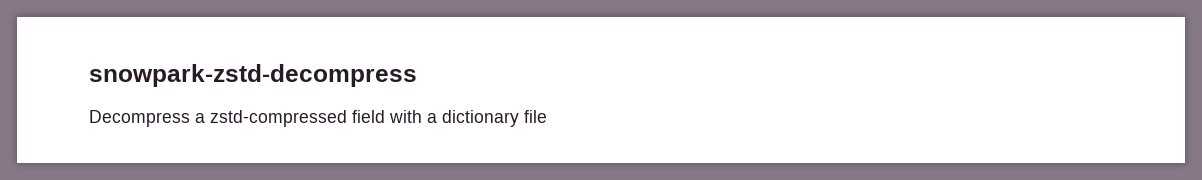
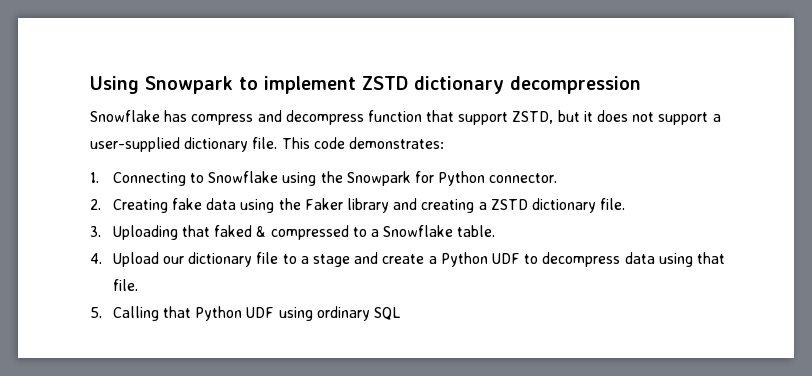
- snowpark-zstd-decompress
- Decompress a zstd-compressed field with a dictionary file
+ Using Snowpark to implement ZSTD dictionary decompression
+ Snowflake has compress and decompress function that support ZSTD, but it does not support a user-supplied dictionary file. This code demonstrates:
+ 1. Connecting to Snowflake using the Snowpark for Python connector.
+ 2. Creating fake data using the Faker library and creating a ZSTD dictionary file.
+ 3. Uploading that faked & compressed to a Snowflake table.
+ 4. Upload our dictionary file to a stage and create a Python UDF to decompress data using that file.
+ 5. Calling that Python UDF using ordinary SQL

